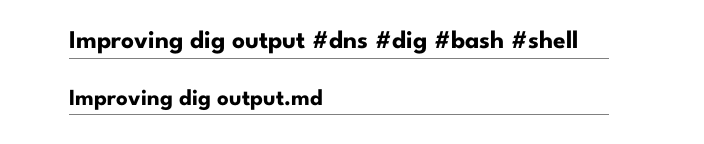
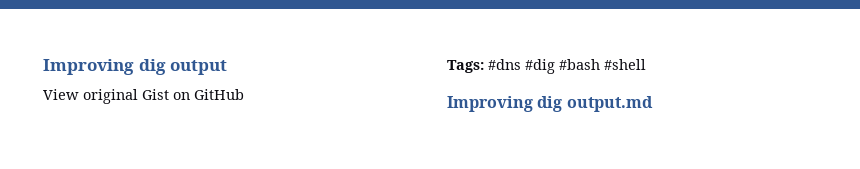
- Improving dig output #dns #dig #bash #shell
+ Improving dig output
+ View original Gist on GitHub
+ Tags: #dns #dig #bash #shell

